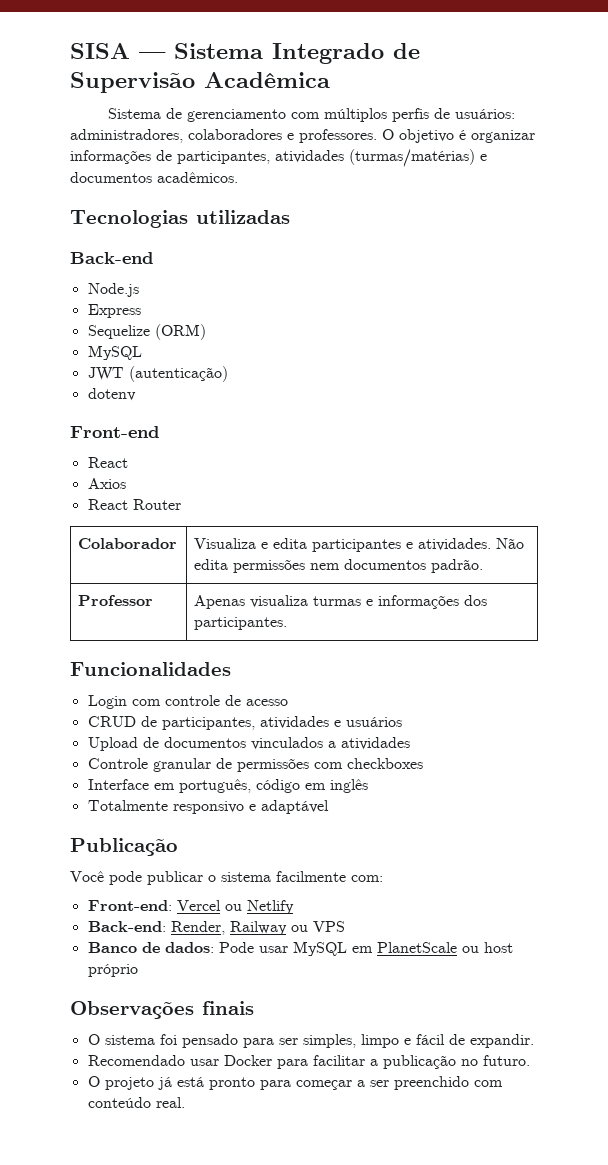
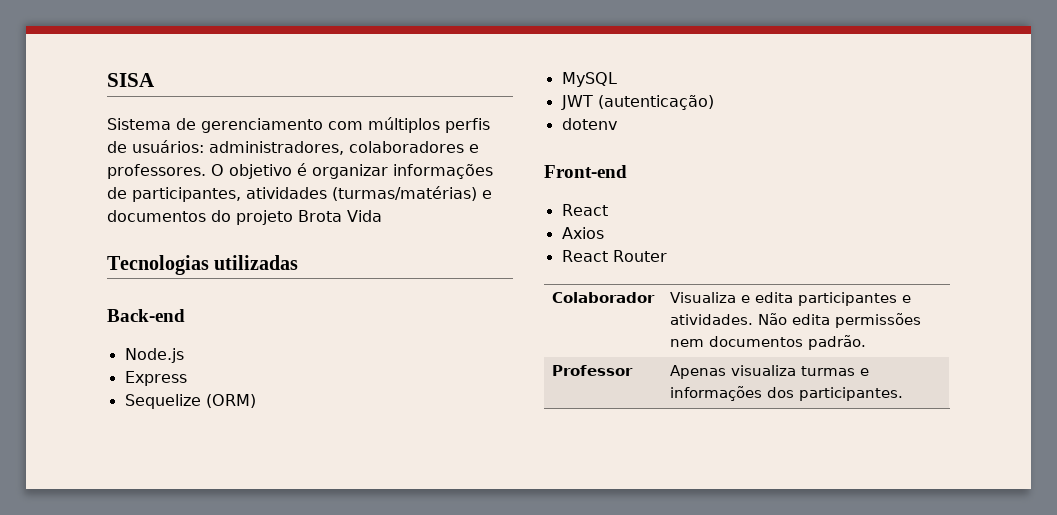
- SISA — Sistema Integrado de Supervisão Acadêmica
+ SISA
- O objetivo é organizar informações de participantes, atividades (turmas/matérias) e documentos acadêmicos.
+ O objetivo é organizar informações de participantes, atividades (turmas/matérias) e documentos do projeto Brota Vida
- Funcionalidades
- Login com controle de acesso
- CRUD de participantes, atividades e usuários
- Upload de documentos vinculados a atividades
- Controle granular de permissões com checkboxes
- Interface em português, código em inglês
- Totalmente responsivo e adaptável
- Publicação
- Você pode publicar o sistema facilmente com:
- Front-end: Vercel ou Netlify
- Back-end: Render, Railway ou VPS
- Banco de dados: Pode usar MySQL em PlanetScale ou host próprio
- Observações finais
- O sistema foi pensado para ser simples, limpo e fácil de expandir.
- Recomendado usar Docker para facilitar a publicação no futuro.
- O projeto já está pronto para começar a ser preenchido com conteúdo real.

